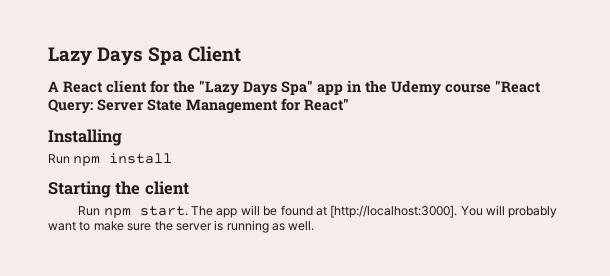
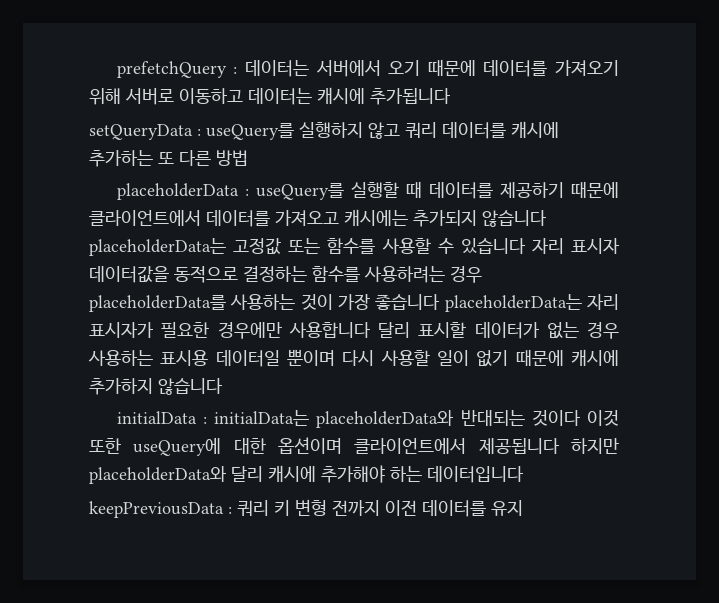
- Lazy Days Spa Client
- A React client for the "Lazy Days Spa" app in the Udemy course "React Query: Server State Management for React"
- Installing
- Run npm install
- Starting the client
- Run npm start. The app will be found at [http://localhost:3000]. You will probably want to make sure the server is running as well.
+ prefetchQuery : 데이터는 서버에서 오기 때문에 데이터를 가져오기 위해 서버로 이동하고 데이터는 캐시에 추가됩니다
+ setQueryData : useQuery를 실행하지 않고 쿼리 데이터를 캐시에 추가하는 또 다른 방법
+ placeholderData : useQuery를 실행할 때 데이터를 제공하기 때문에 클라이언트에서 데이터를 가져오고 캐시에는 추가되지 않습니다 placeholderData는 고정값 또는 함수를 사용할 수 있습니다 자리 표시자 데이터값을 동적으로 결정하는 함수를 사용하려는 경우 placeholderData를 사용하는 것이 가장 좋습니다 placeholderData는 자리 표시자가 필요한 경우에만 사용합니다 달리 표시할 데이터가 없는 경우 사용하는 표시용 데이터일 뿐이며 다시 사용할 일이 없기 때문에 캐시에 추가하지 않습니다
+ initialData : initialData는 placeholderData와 반대되는 것이다 이것 또한 useQuery에 대한 옵션이며 클라이언트에서 제공됩니다 하지만 placeholderData와 달리 캐시에 추가해야 하는 데이터입니다
+ keepPreviousData : 쿼리 키 변형 전까지 이전 데이터를 유지

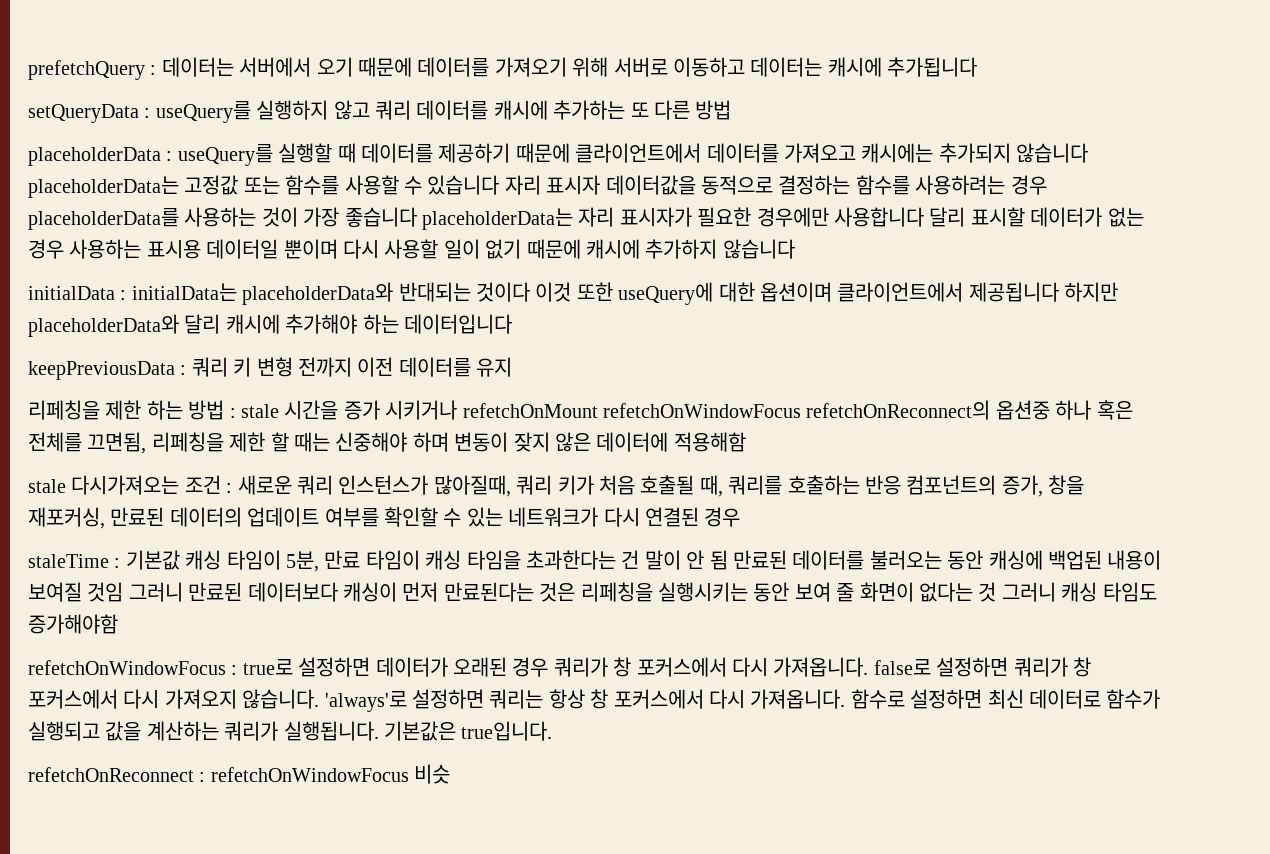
+ 리페칭을 제한 하는 방법 : stale 시간을 증가 시키거나 refetchOnMount refetchOnWindowFocus refetchOnReconnect의 옵션중 하나 혹은 전체를 끄면됨, 리페칭을 제한 할 때는 신중해야 하며 변동이 잦지 않은 데이터에 적용해함
+ stale 다시가져오는 조건 : 새로운 쿼리 인스턴스가 많아질때, 쿼리 키가 처음 호출될 때, 쿼리를 호출하는 반응 컴포넌트의 증가, 창을 재포커싱, 만료된 데이터의 업데이트 여부를 확인할 수 있는 네트워크가 다시 연결된 경우
+ staleTime : 기본값 캐싱 타임이 5분, 만료 타임이 캐싱 타임을 초과한다는 건 말이 안 됨 만료된 데이터를 불러오는 동안 캐싱에 백업된 내용이 보여질 것임 그러니 만료된 데이터보다 캐싱이 먼저 만료된다는 것은 리페칭을 실행시키는 동안 보여 줄 화면이 없다는 것 그러니 캐싱 타임도 증가해야함
+ refetchOnWindowFocus : true로 설정하면 데이터가 오래된 경우 쿼리가 창 포커스에서 다시 가져옵니다. false로 설정하면 쿼리가 창 포커스에서 다시 가져오지 않습니다. 'always'로 설정하면 쿼리는 항상 창 포커스에서 다시 가져옵니다. 함수로 설정하면 최신 데이터로 함수가 실행되고 값을 계산하는 쿼리가 실행됩니다. 기본값은 true입니다.
+ refetchOnReconnect : refetchOnWindowFocus 비슷

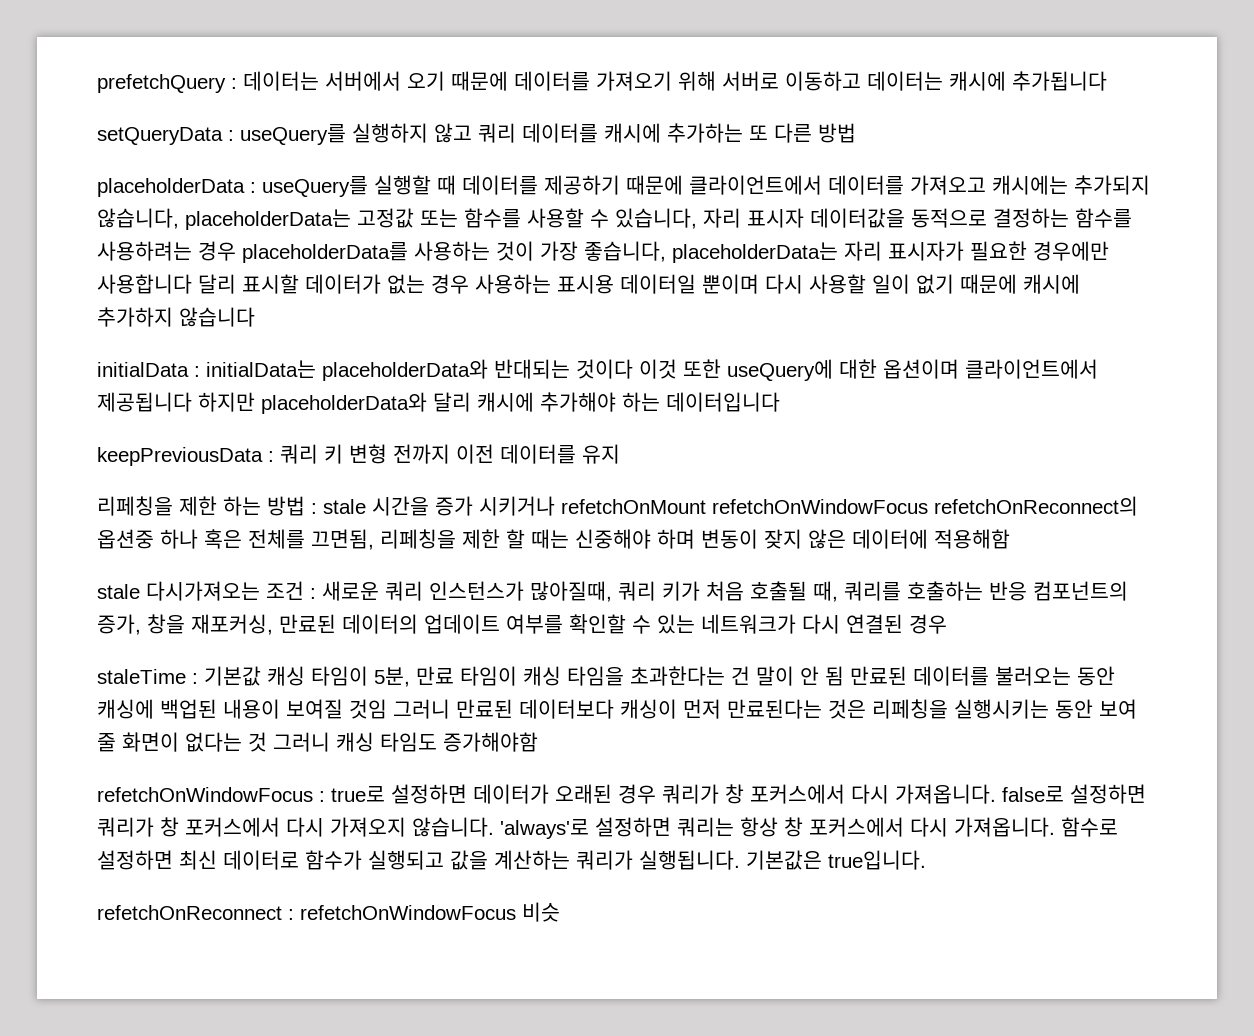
- placeholderData : useQuery를 실행할 때 데이터를 제공하기 때문에 클라이언트에서 데이터를 가져오고 캐시에는 추가되지 않습니다 placeholderData는 고정값 또는 함수를 사용할 수 있습니다 자리 표시자 데이터값을 동적으로 결정하는 함수를 사용하려는 경우 placeholderData를 사용하는 것이 가장 좋습니다 placeholderData는 자리 표시자가 필요한 경우에만 사용합니다 달리 표시할 데이터가 없는 경우 사용하는 표시용 데이터일 뿐이며 다시 사용할 일이 없기 때문에 캐시에 추가하지 않습니다
+ placeholderData : useQuery를 실행할 때 데이터를 제공하기 때문에 클라이언트에서 데이터를 가져오고 캐시에는 추가되지 않습니다, placeholderData는 고정값 또는 함수를 사용할 수 있습니다, 자리 표시자 데이터값을 동적으로 결정하는 함수를 사용하려는 경우 placeholderData를 사용하는 것이 가장 좋습니다, placeholderData는 자리 표시자가 필요한 경우에만 사용합니다 달리 표시할 데이터가 없는 경우 사용하는 표시용 데이터일 뿐이며 다시 사용할 일이 없기 때문에 캐시에 추가하지 않습니다

